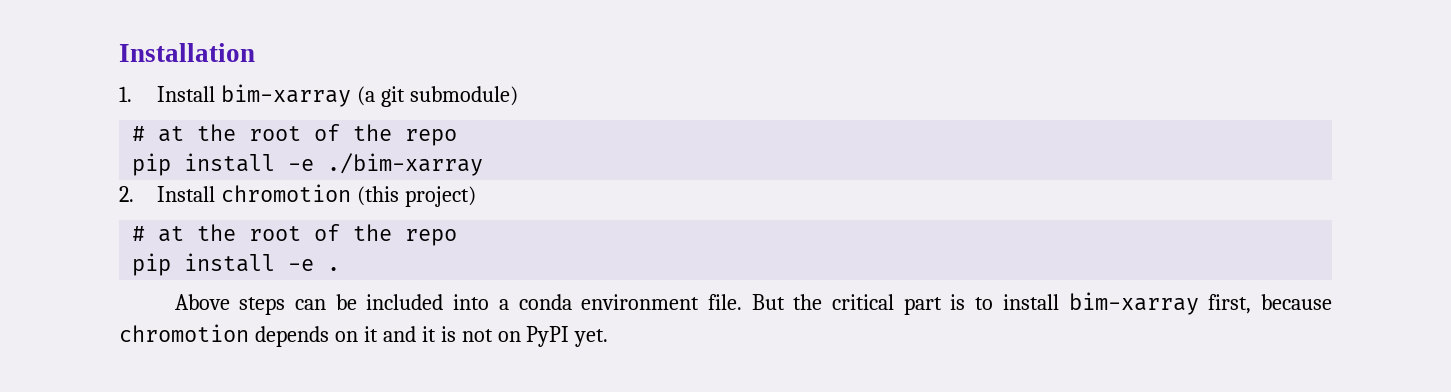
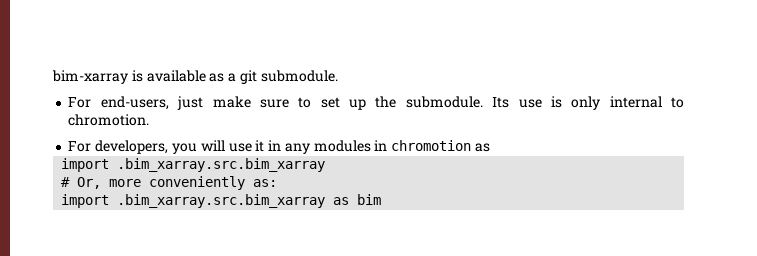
- Installation
- 1. Install bim-xarray (a git submodule)
- # at the root of the repo
- pip install -e ./bim-xarray
- 2. Install chromotion (this project)
- # at the root of the repo
- pip install -e .
- Above steps can be included into a conda environment file. But the critical part is to install bim-xarray first, because chromotion depends on it and it is not on PyPI yet.
+ bim-xarray is available as a git submodule.
+ For end-users, just make sure to set up the submodule. Its use is only internal to chromotion.
+ For developers, you will use it in any modules in chromotion as
+ import .bim_xarray.src.bim_xarray
+ # Or, more conveniently as:
+ import .bim_xarray.src.bim_xarray as bim

